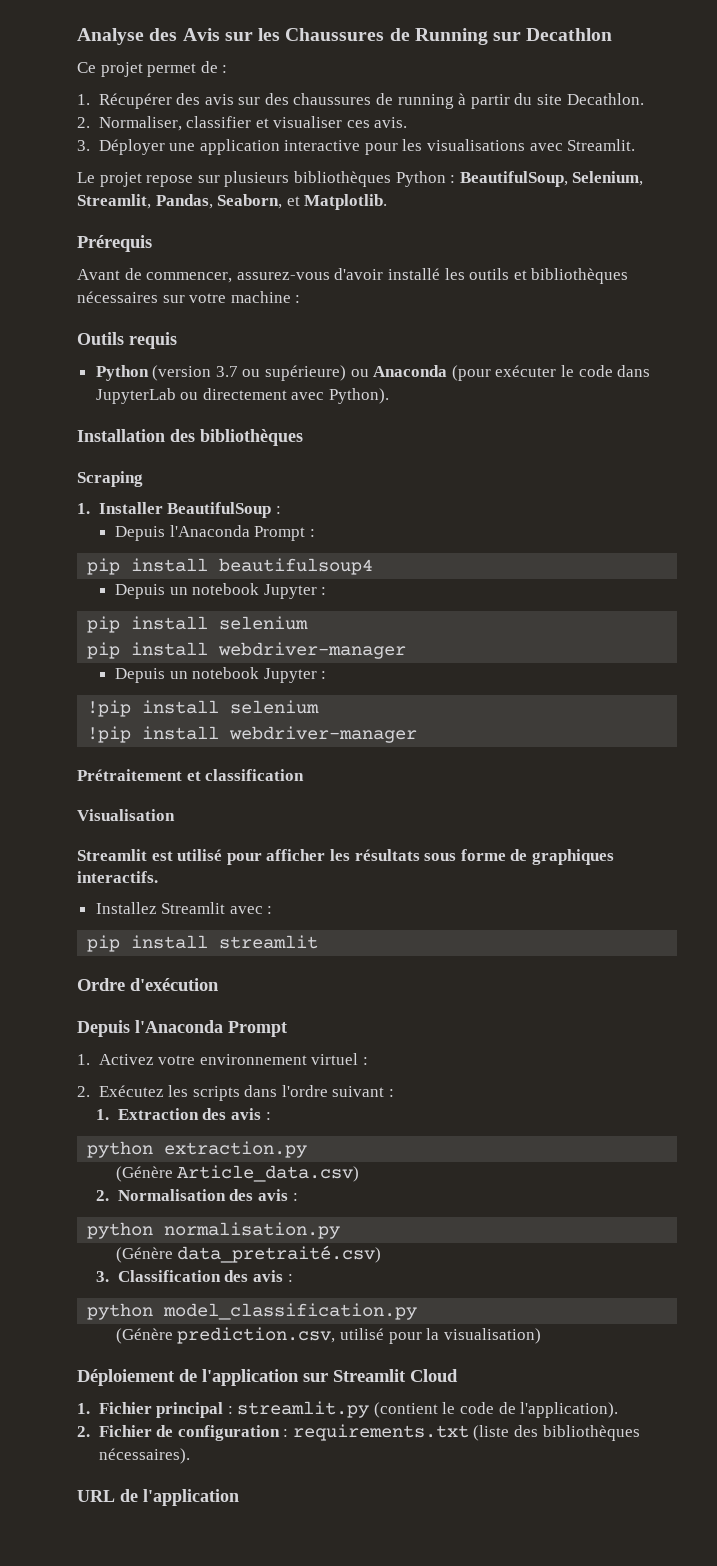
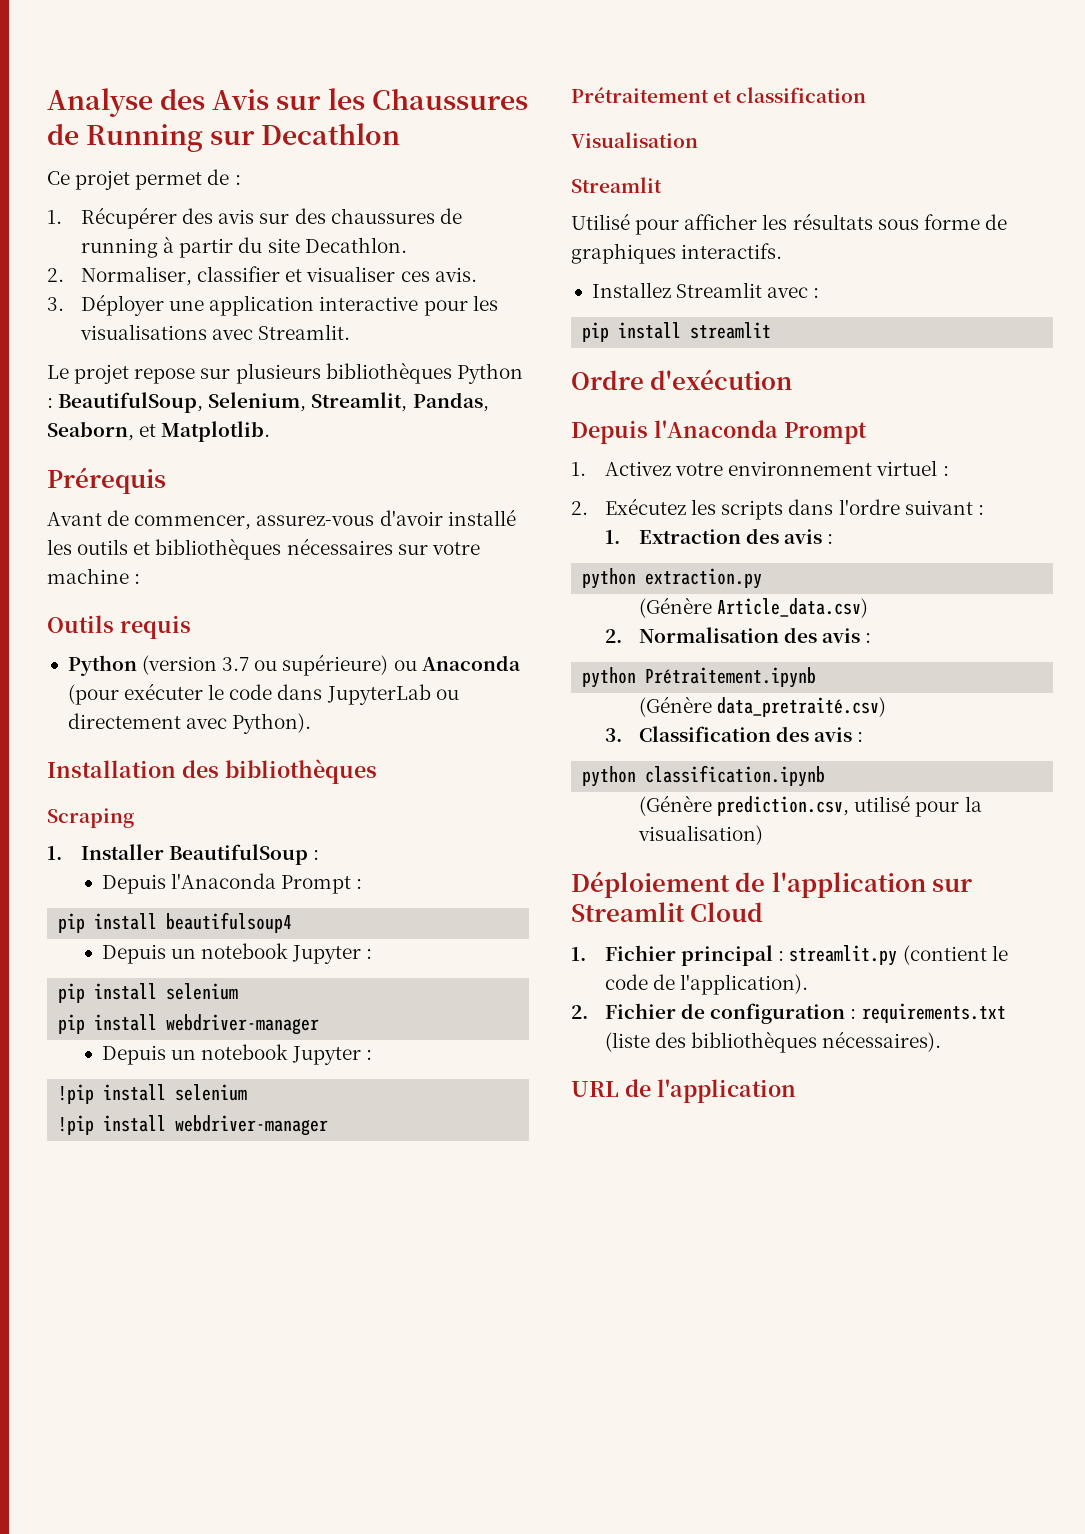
  Visualisation
- Streamlit est utilisé pour afficher les résultats sous forme de graphiques interactifs.
+ Streamlit
+ Utilisé pour afficher les résultats sous forme de graphiques interactifs.
- python normalisation.py
+ python Prétraitement.ipynb
- python model_classification.py
+ python classification.ipynb

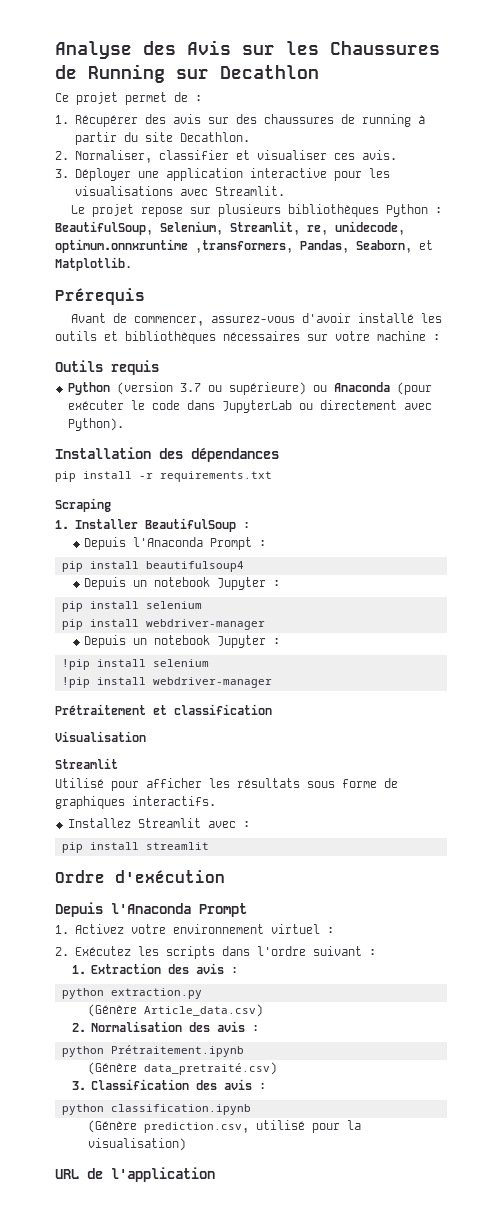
- Le projet repose sur plusieurs bibliothèques Python : BeautifulSoup, Selenium, Streamlit, Pandas, Seaborn, et Matplotlib.
+ Le projet repose sur plusieurs bibliothèques Python : BeautifulSoup, Selenium, Streamlit, re, unidecode, optimum.onnxruntime ,transformers, Pandas, Seaborn, et Matplotlib.
- Installation des bibliothèques
+ Installation des dépendances
+ pip install -r requirements.txt
- Déploiement de l'application sur Streamlit Cloud
- 1. Fichier principal : streamlit.py (contient le code de l'application).
- 2. Fichier de configuration : requirements.txt (liste des bibliothèques nécessaires).

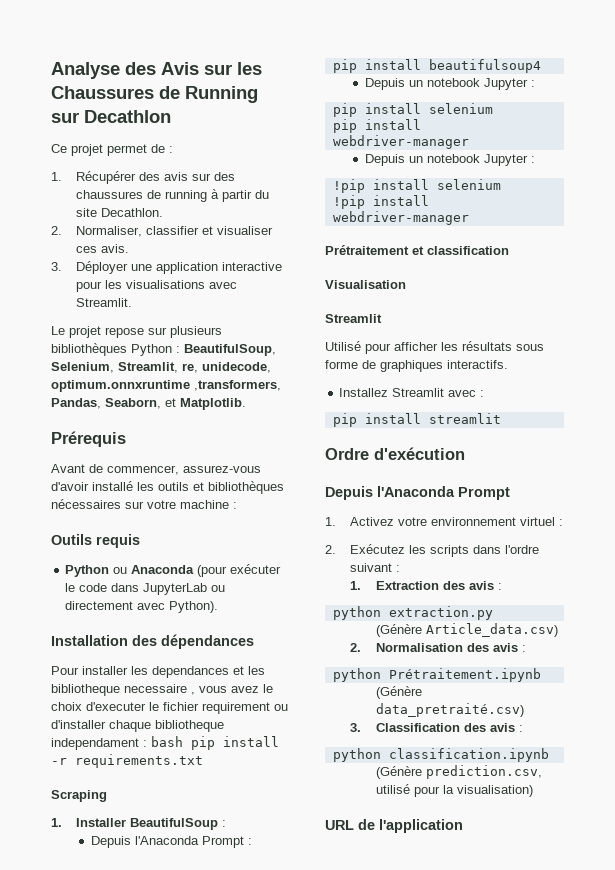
- Python (version 3.7 ou supérieure) ou Anaconda (pour exécuter le code dans JupyterLab ou directement avec Python).
+ Python ou Anaconda (pour exécuter le code dans JupyterLab ou directement avec Python).
- pip install -r requirements.txt
+ Pour installer les dependances et les bibliotheque necessaire , vous avez le choix d'executer le fichier requirement ou d'installer chaque bibliotheque independament : bash pip install -r requirements.txt

